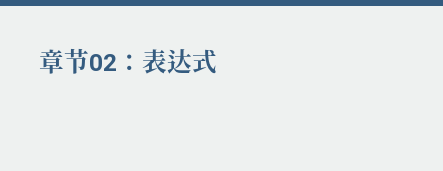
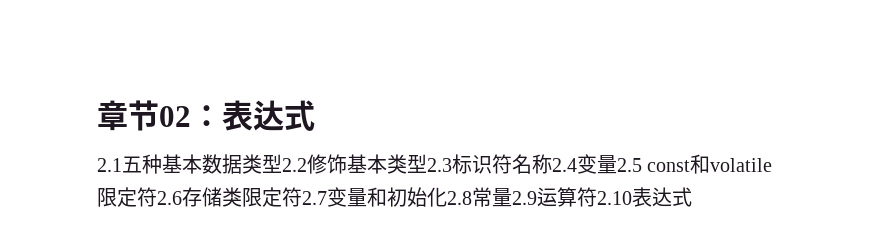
+ 2.1五种基本数据类型2.2修饰基本类型2.3标识符名称2.4变量2.5 const和volatile限定符2.6存储类限定符2.7变量和初始化2.8常量2.9运算符2.10表达式

